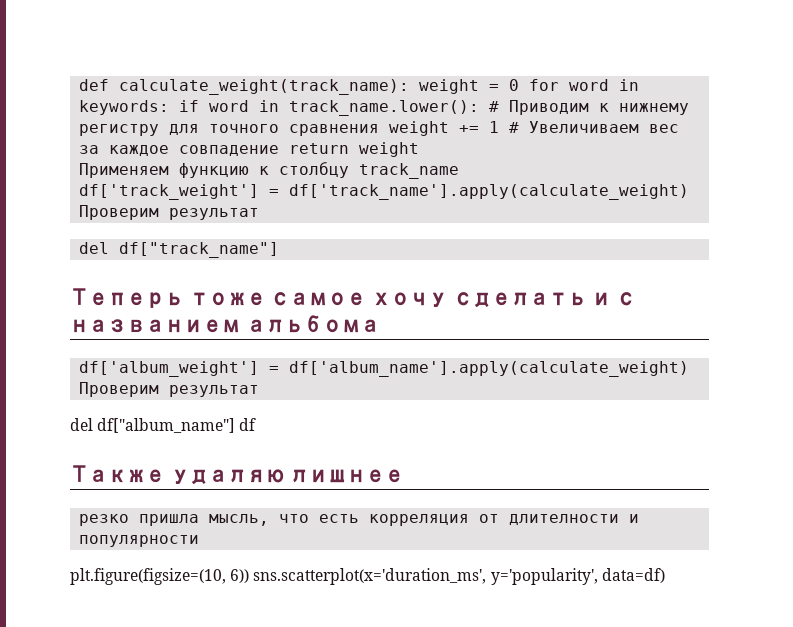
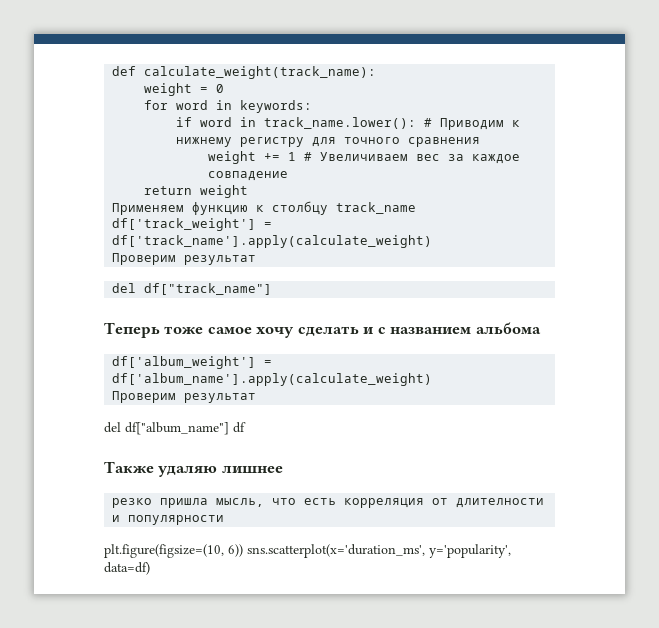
- def calculate_weight(track_name): weight = 0 for word in keywords: if word in track_name.lower(): # Приводим к нижнему регистру для точного сравнения weight += 1 # Увеличиваем вес за каждое совпадение return weight
+ def calculate_weight(track_name):
+ weight = 0
+ for word in keywords:
+ if word in track_name.lower(): # Приводим к нижнему регистру для точного сравнения
+ weight += 1 # Увеличиваем вес за каждое совпадение
+ return weight

